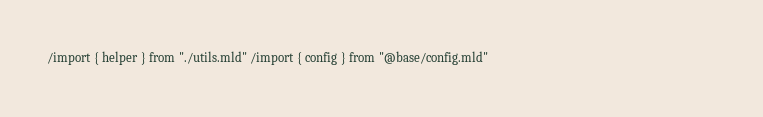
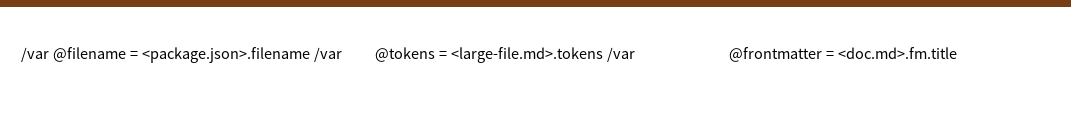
- /import { helper } from "./utils.mld" /import { config } from "@base/config.mld"
+ /var @filename = <package.json>.filename /var @tokens = <large-file.md>.tokens /var @frontmatter = <doc.md>.fm.title

